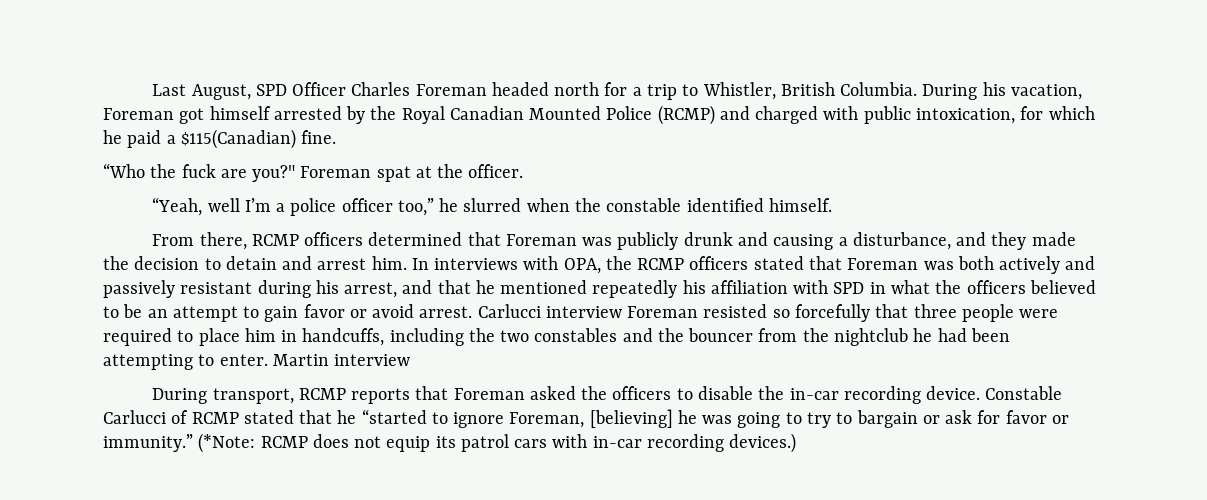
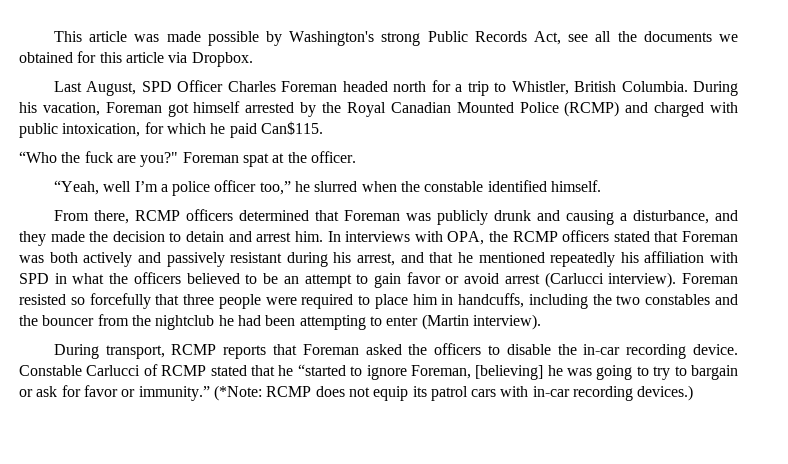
+ This article was made possible by Washington's strong Public Records Act, see all the documents we obtained for this article via Dropbox.
- During his vacation, Foreman got himself arrested by the Royal Canadian Mounted Police (RCMP) and charged with public intoxication, for which he paid a $115(Canadian) fine.
+ During his vacation, Foreman got himself arrested by the Royal Canadian Mounted Police (RCMP) and charged with public intoxication, for which he paid Can$115.
- In interviews with OPA, the RCMP officers stated that Foreman was both actively and passively resistant during his arrest, and that he mentioned repeatedly his affiliation with SPD in what the officers believed to be an attempt to gain favor or avoid arrest. Carlucci interview Foreman resisted so forcefully that three people were required to place him in handcuffs, including the two constables and the bouncer from the nightclub he had been attempting to enter. Martin interview
+ In interviews with OPA, the RCMP officers stated that Foreman was both actively and passively resistant during his arrest, and that he mentioned repeatedly his affiliation with SPD in what the officers believed to be an attempt to gain favor or avoid arrest (Carlucci interview). Foreman resisted so forcefully that three people were required to place him in handcuffs, including the two constables and the bouncer from the nightclub he had been attempting to enter (Martin interview).

